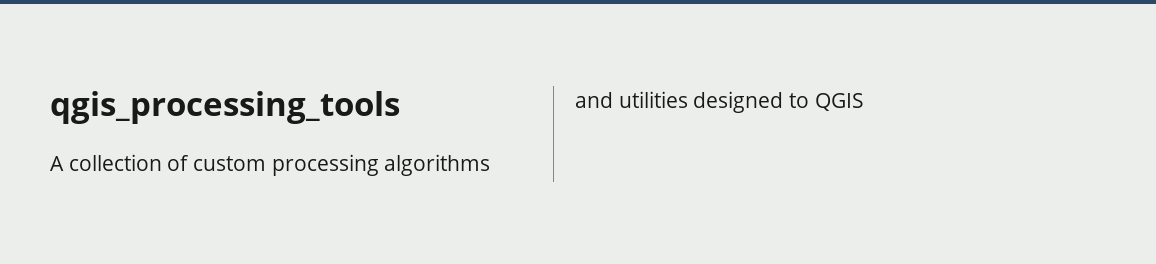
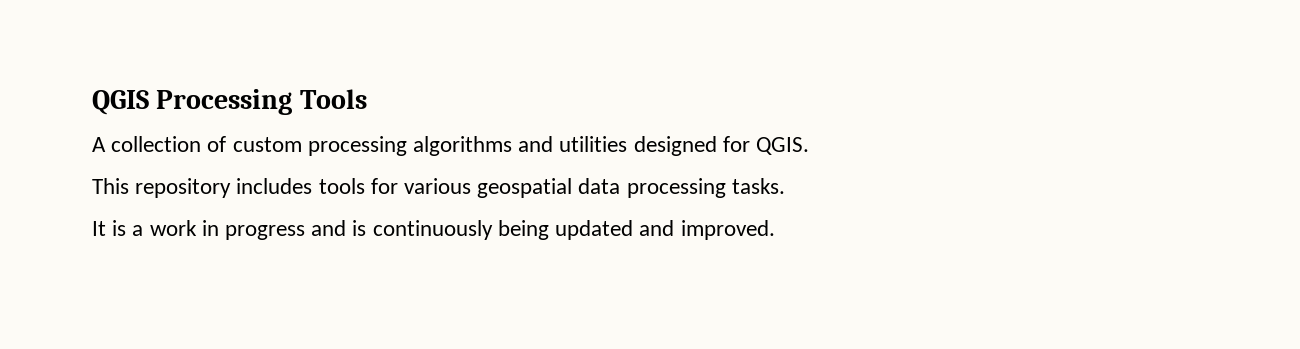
- qgis_processing_tools
+ QGIS Processing Tools
- A collection of custom processing algorithms and utilities designed to QGIS
+ A collection of custom processing algorithms and utilities designed for QGIS.
+ This repository includes tools for various geospatial data processing tasks.
+ It is a work in progress and is continuously being updated and improved.

